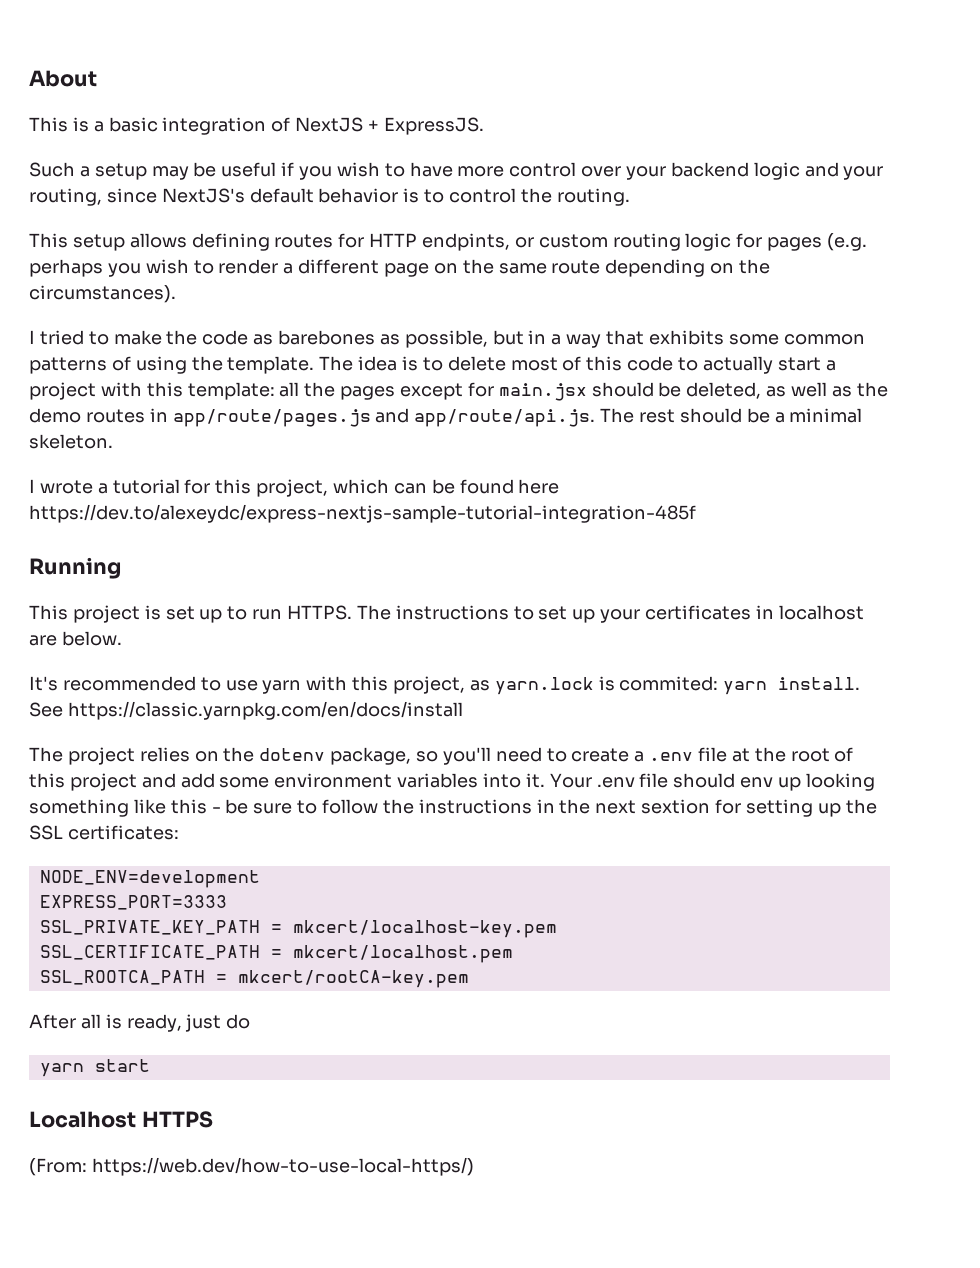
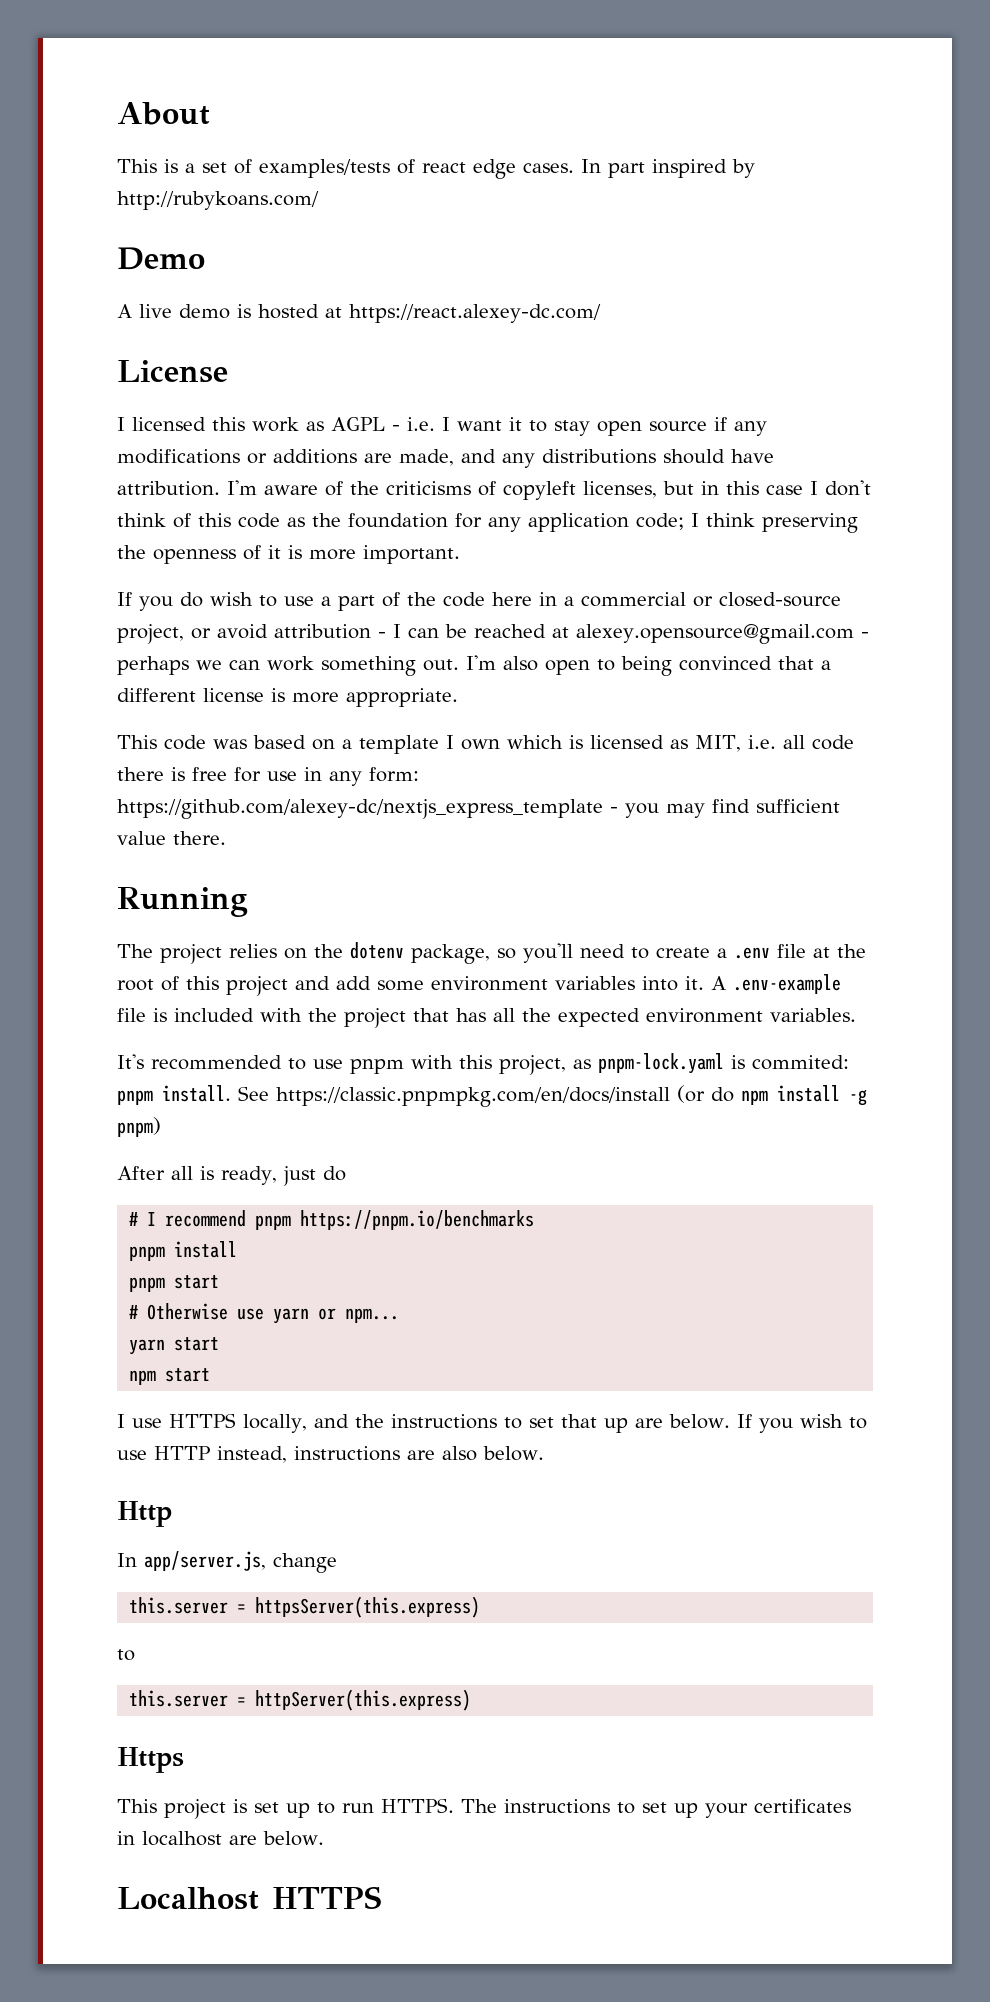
- This is a basic integration of NextJS + ExpressJS.
- Such a setup may be useful if you wish to have more control over your backend logic and your routing, since NextJS's default behavior is to control the routing.
- This setup allows defining routes for HTTP endpints, or custom routing logic for pages (e.g. perhaps you wish to render a different page on the same route depending on the circumstances).
- I tried to make the code as barebones as possible, but in a way that exhibits some common patterns of using the template. The idea is to delete most of this code to actually start a project with this template: all the pages except for main.jsx should be deleted, as well as the demo routes in app/route/pages.js and app/route/api.js. The rest should be a minimal skeleton.
- I wrote a tutorial for this project, which can be found here https://dev.to/alexeydc/express-nextjs-sample-tutorial-integration-485f
+ This is a set of examples/tests of react edge cases. In part inspired by http://rubykoans.com/
+ Demo
+ A live demo is hosted at https://react.alexey-dc.com/
+ License
+ I licensed this work as AGPL - i.e. I want it to stay open source if any modifications or additions are made, and any distributions should have attribution. I'm aware of the criticisms of copyleft licenses, but in this case I don't think of this code as the foundation for any application code; I think preserving the openness of it is more important.
+ If you do wish to use a part of the code here in a commercial or closed-source project, or avoid attribution - I can be reached at alexey.opensource@gmail.com - perhaps we can work something out. I'm also open to being convinced that a different license is more appropriate.
+ This code was based on a template I own which is licensed as MIT, i.e. all code there is free for use in any form: https://github.com/alexey-dc/nextjs_express_template - you may find sufficient value there.
  Running
- This project is set up to run HTTPS. The instructions to set up your certificates in localhost are below.
- It's recommended to use yarn with this project, as yarn.lock is commited: yarn install. See https://classic.yarnpkg.com/en/docs/install
- Your .env file should env up looking something like this - be sure to follow the instructions in the next sextion for setting up the SSL certificates:
- NODE_ENV=development
- EXPRESS_PORT=3333
- SSL_PRIVATE_KEY_PATH = mkcert/localhost-key.pem
- SSL_CERTIFICATE_PATH = mkcert/localhost.pem
- SSL_ROOTCA_PATH = mkcert/rootCA-key.pem
+ A .env-example file is included with the project that has all the expected environment variables.
+ It's recommended to use pnpm with this project, as pnpm-lock.yaml is commited: pnpm install. See https://classic.pnpmpkg.com/en/docs/install (or do npm install -g pnpm)
+ # I recommend pnpm https://pnpm.io/benchmarks
+ pnpm install
+ pnpm start
+ # Otherwise use yarn or npm...
  yarn start
+ npm start
+ I use HTTPS locally, and the instructions to set that up are below. If you wish to use HTTP instead, instructions are also below.
+ Http
+ In app/server.js, change
+ this.server = httpsServer(this.express)
+ to
+ this.server = httpServer(this.express)
+ Https
+ This project is set up to run HTTPS. The instructions to set up your certificates in localhost are below.
- (From: https://web.dev/how-to-use-local-https/)

